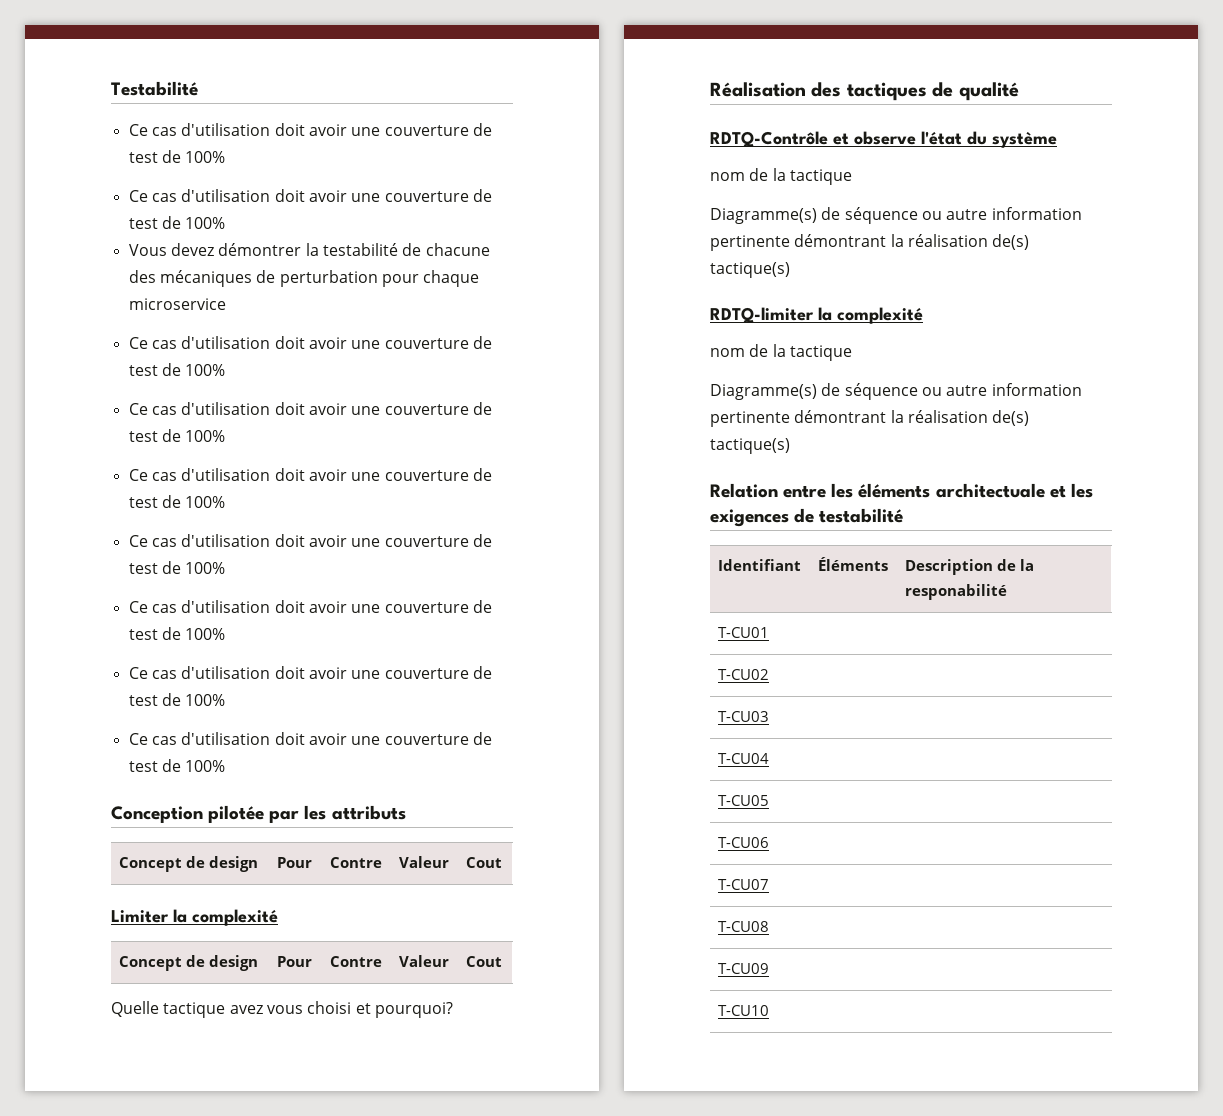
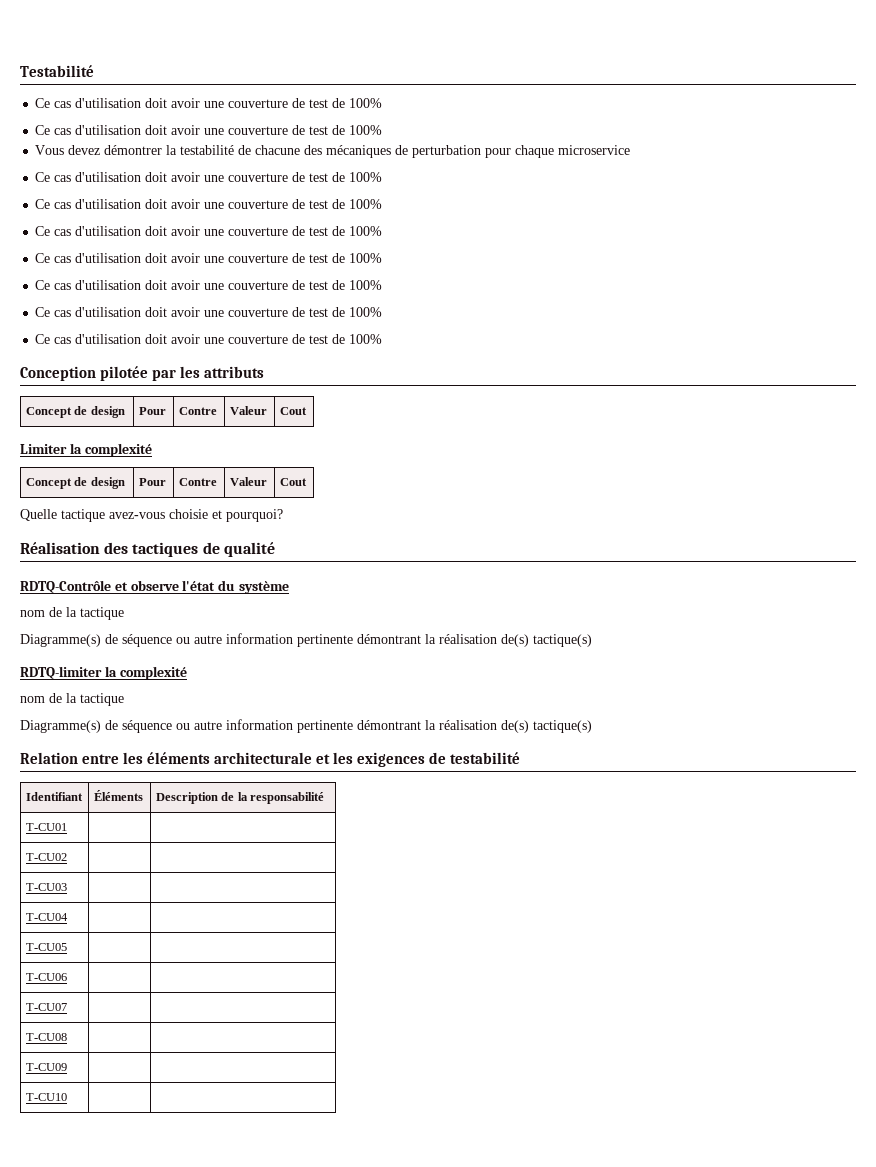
- Quelle tactique avez vous choisi et pourquoi?
+ Quelle tactique avez-vous choisie et pourquoi?
- Relation entre les éléments architectuale et les exigences de testabilité
+ Relation entre les éléments architecturale et les exigences de testabilité
- Identifiant | Éléments | Description de la responabilité
+ Identifiant | Éléments | Description de la responsabilité

